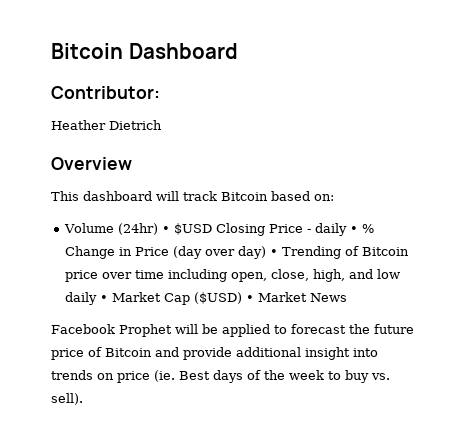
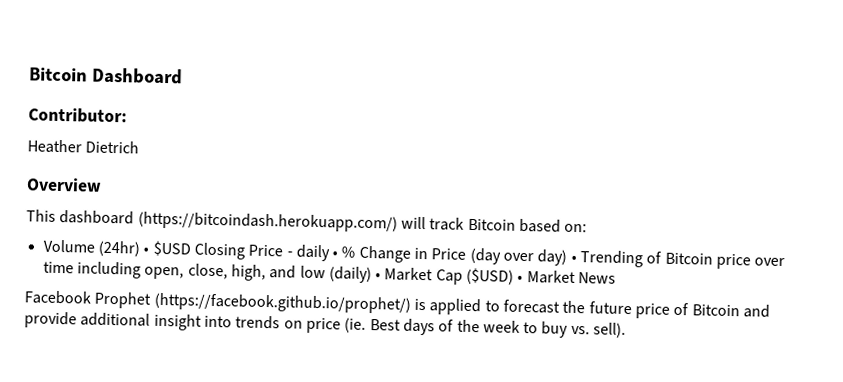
- This dashboard will track Bitcoin based on:
+ This dashboard (https://bitcoindash.herokuapp.com/) will track Bitcoin based on:
- Volume (24hr) • $USD Closing Price - daily • % Change in Price (day over day) • Trending of Bitcoin price over time including open, close, high, and low daily • Market Cap ($USD) • Market News
+ Volume (24hr) • $USD Closing Price - daily • % Change in Price (day over day) • Trending of Bitcoin price over time including open, close, high, and low (daily) • Market Cap ($USD) • Market News
- Facebook Prophet will be applied to forecast the future price of Bitcoin and provide additional insight into trends on price (ie. Best days of the week to buy vs. sell).
+ Facebook Prophet (https://facebook.github.io/prophet/) is applied to forecast the future price of Bitcoin and provide additional insight into trends on price (ie. Best days of the week to buy vs. sell).

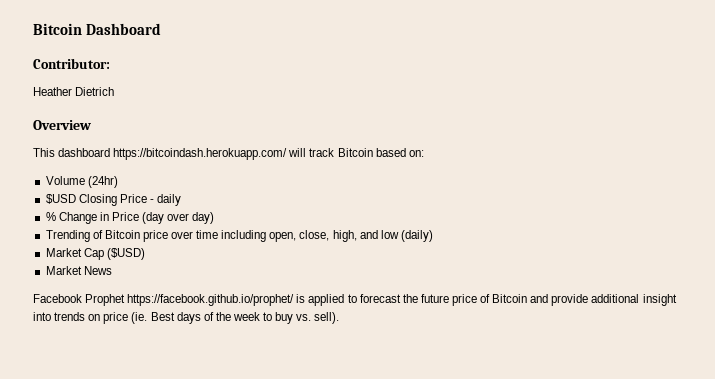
- This dashboard (https://bitcoindash.herokuapp.com/) will track Bitcoin based on:
+ This dashboard https://bitcoindash.herokuapp.com/ will track Bitcoin based on:
- Volume (24hr) • $USD Closing Price - daily • % Change in Price (day over day) • Trending of Bitcoin price over time including open, close, high, and low (daily) • Market Cap ($USD) • Market News
+ Volume (24hr)
+ $USD Closing Price - daily
+ % Change in Price (day over day)
+ Trending of Bitcoin price over time including open, close, high, and low (daily)
+ Market Cap ($USD)
+ Market News
- Facebook Prophet (https://facebook.github.io/prophet/) is applied to forecast the future price of Bitcoin and provide additional insight into trends on price (ie. Best days of the week to buy vs. sell).
+ Facebook Prophet https://facebook.github.io/prophet/ is applied to forecast the future price of Bitcoin and provide additional insight into trends on price (ie. Best days of the week to buy vs. sell).

